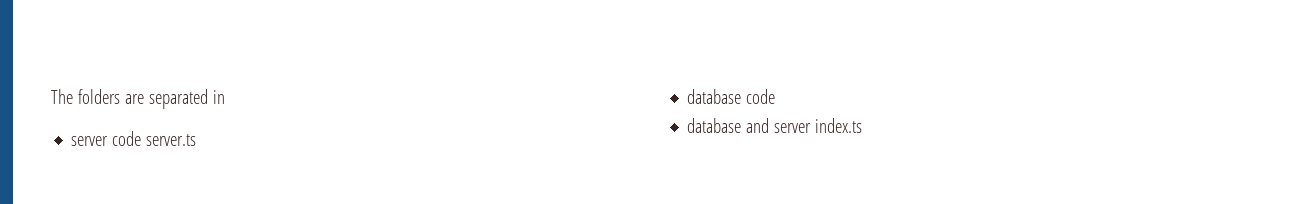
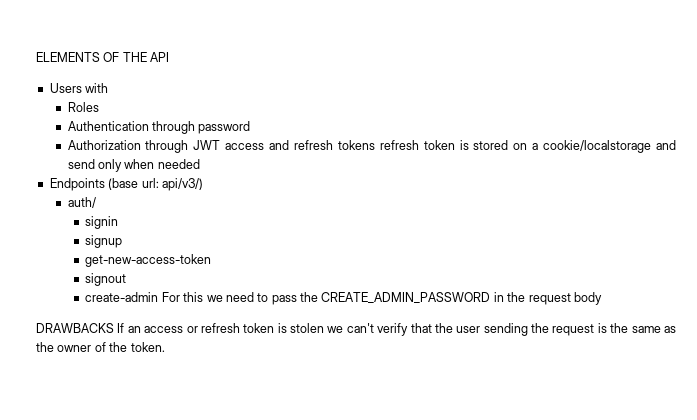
- The folders are separated in
- server code server.ts
- database code
- database and server index.ts
+ ELEMENTS OF THE API
+ Users with
+ Roles
+ Authentication through password
+ Authorization through JWT access and refresh tokens refresh token is stored on a cookie/localstorage and send only when needed
+ Endpoints (base url: api/v3/)
+ auth/
+ signin
+ signup
+ get-new-access-token
+ signout
+ create-admin For this we need to pass the CREATE_ADMIN_PASSWORD in the request body
+ DRAWBACKS If an access or refresh token is stolen we can't verify that the user sending the request is the same as the owner of the token.

